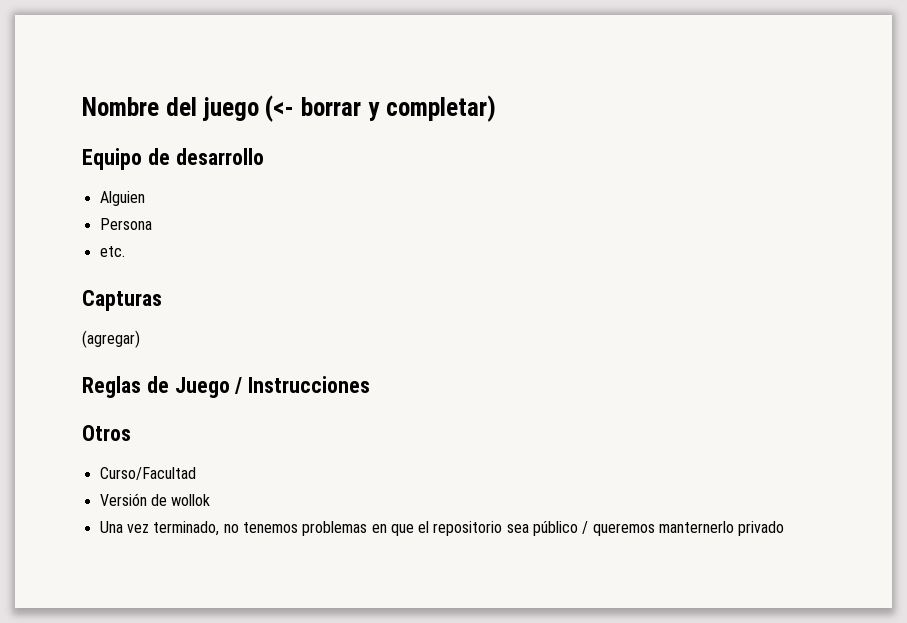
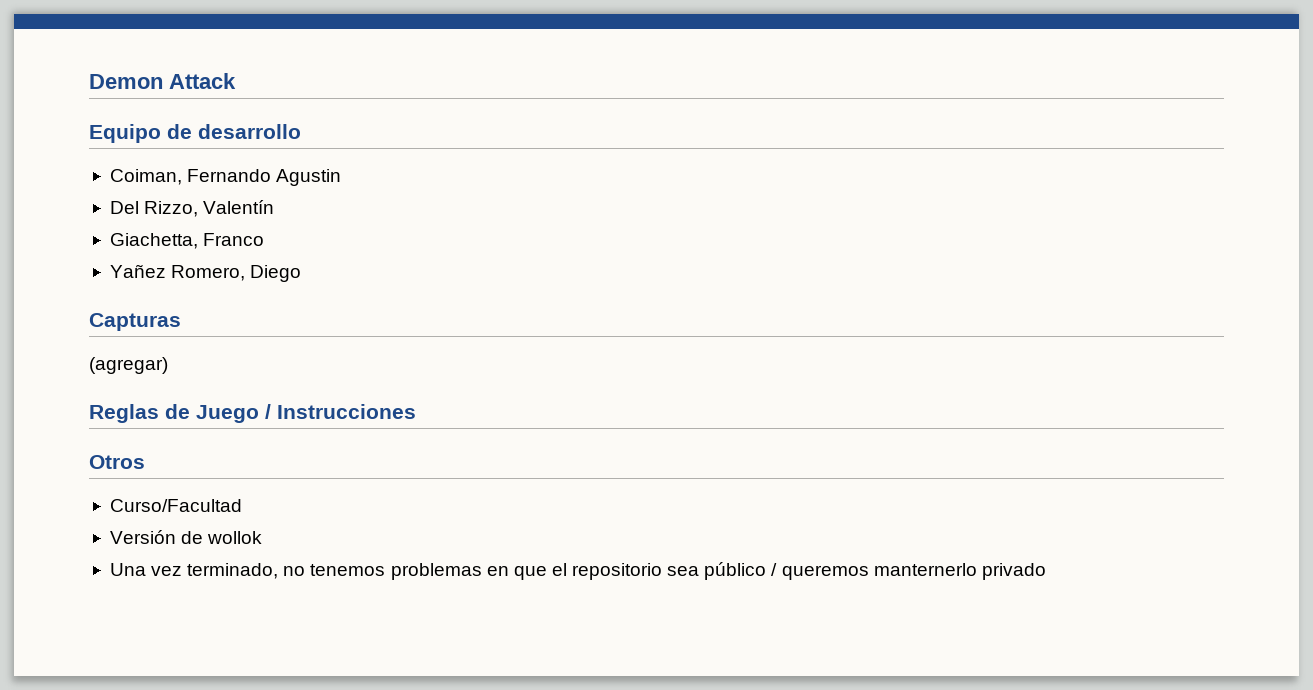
- Nombre del juego (<- borrar y completar)
+ Demon Attack
  Equipo de desarrollo
- Alguien
- Persona
- etc.
+ Coiman, Fernando Agustin
+ Del Rizzo, Valentín
+ Giachetta, Franco
+ Yañez Romero, Diego

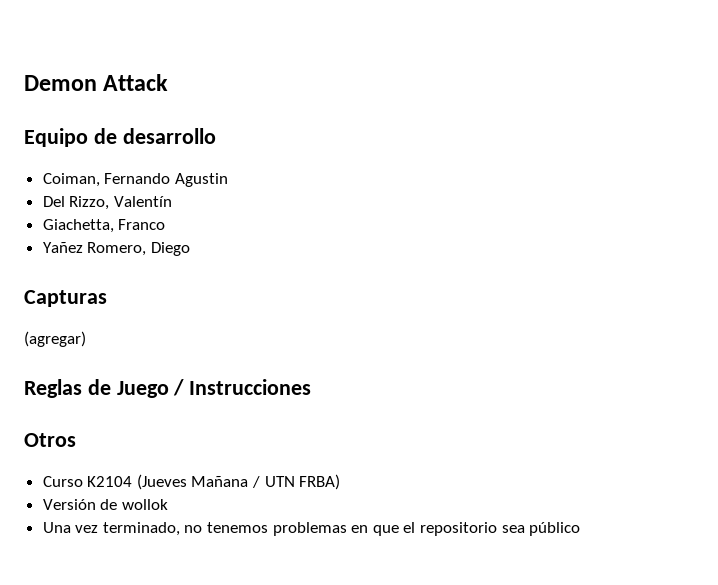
- Curso/Facultad
+ Curso K2104 (Jueves Mañana / UTN FRBA)
- Una vez terminado, no tenemos problemas en que el repositorio sea público / queremos manternerlo privado
+ Una vez terminado, no tenemos problemas en que el repositorio sea público

